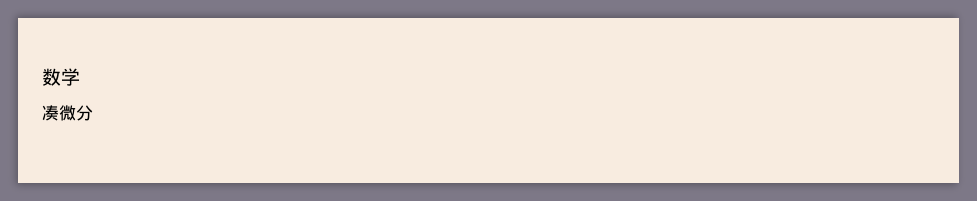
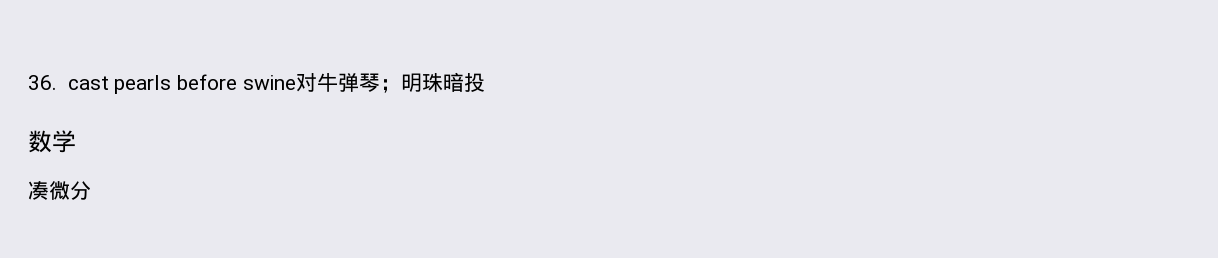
+ 36. cast pearls before swine对牛弹琴；明珠暗投

